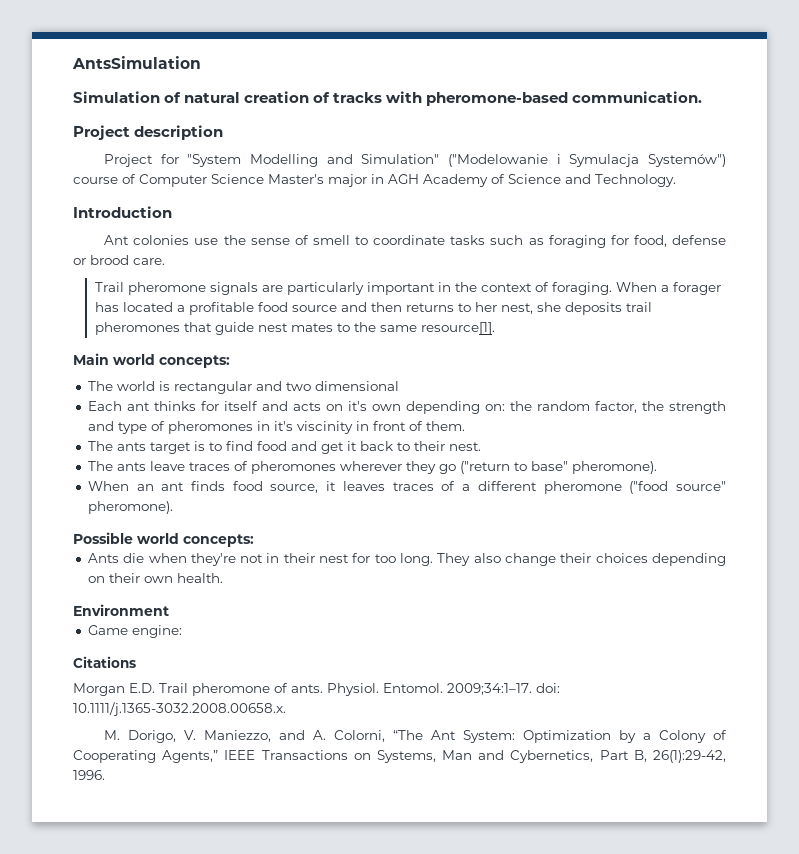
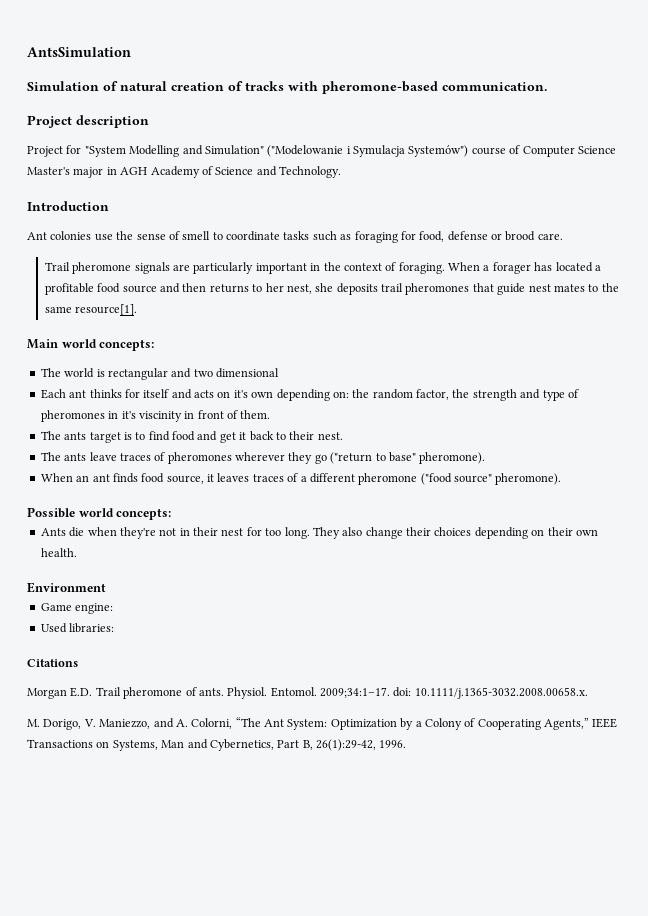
+ Used libraries:

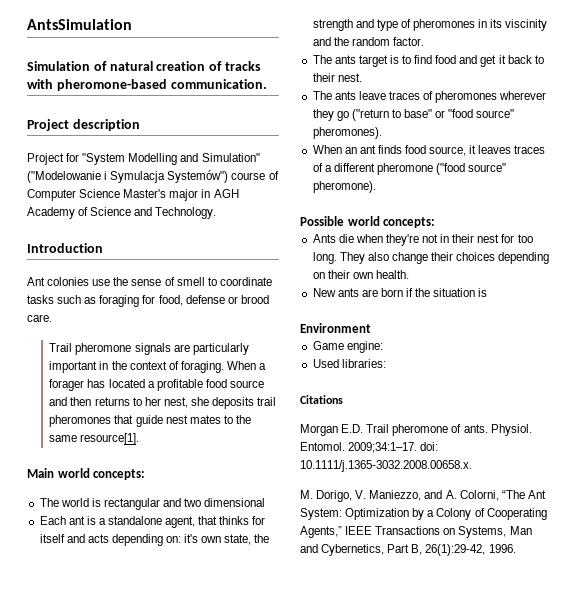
- Each ant thinks for itself and acts on it's own depending on: the random factor, the strength and type of pheromones in it's viscinity in front of them.
+ Each ant is a standalone agent, that thinks for itself and acts depending on: it's own state, the strength and type of pheromones in its viscinity and the random factor.
- The ants leave traces of pheromones wherever they go ("return to base" pheromone).
+ The ants leave traces of pheromones wherever they go ("return to base" or "food source" pheromones).
+ New ants are born if the situation is

